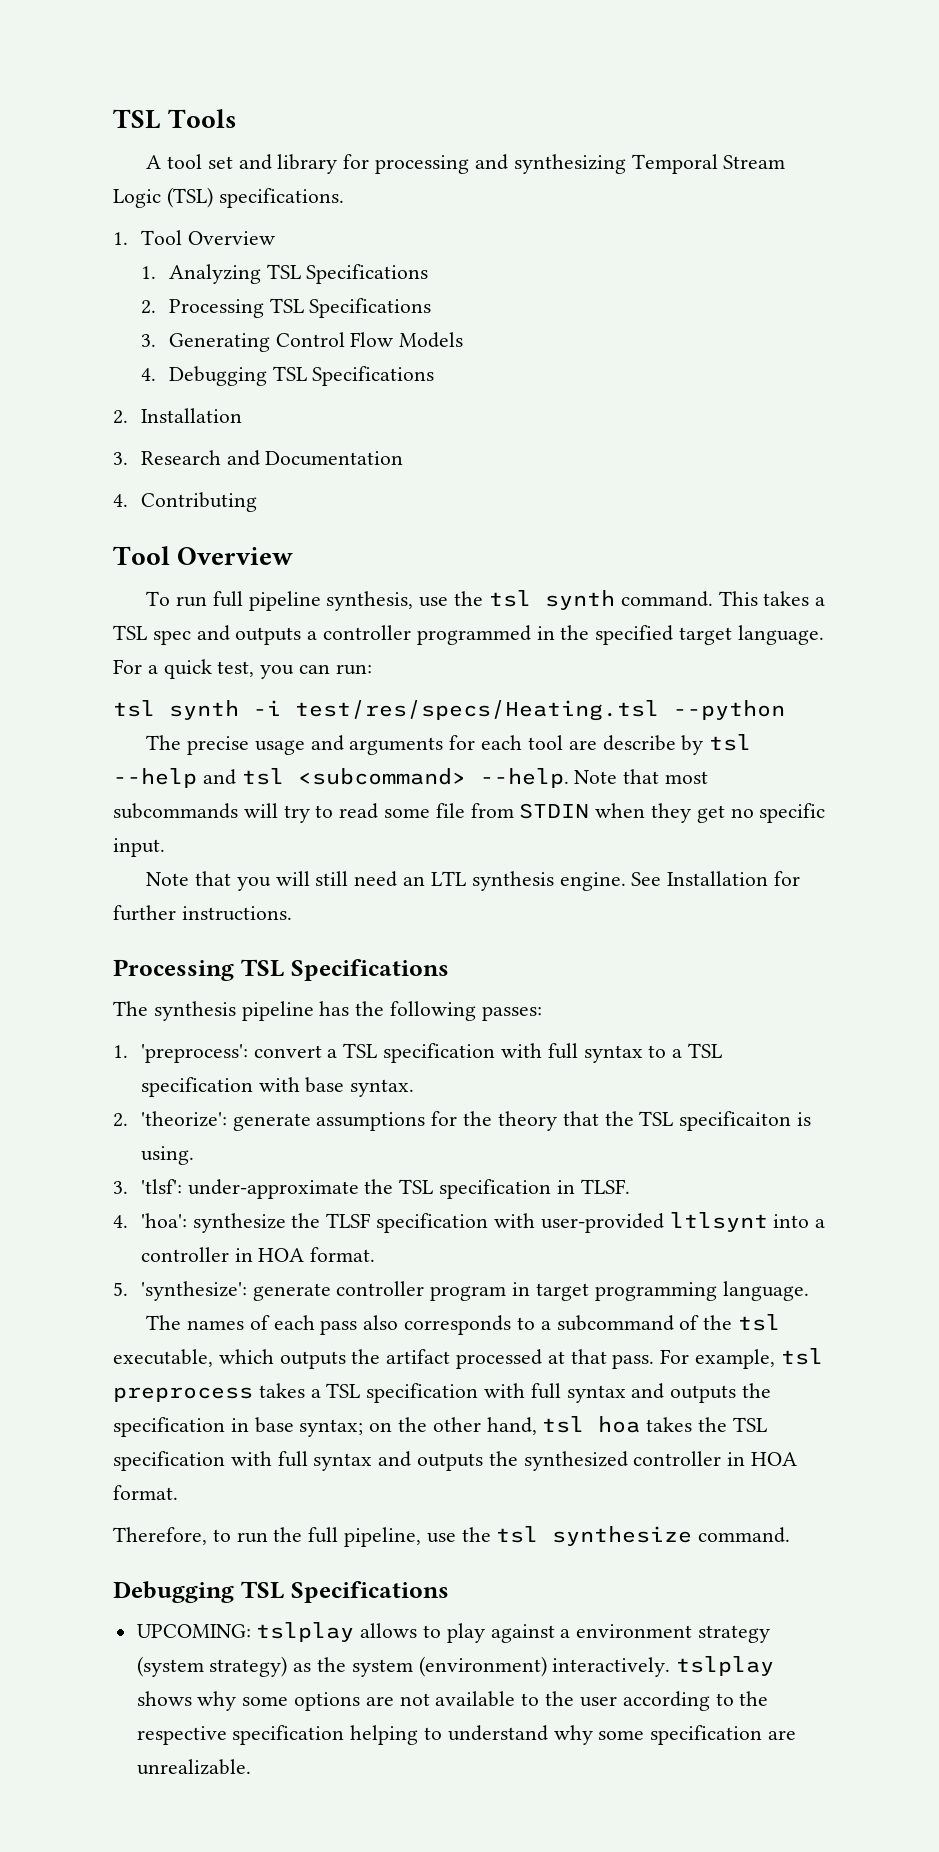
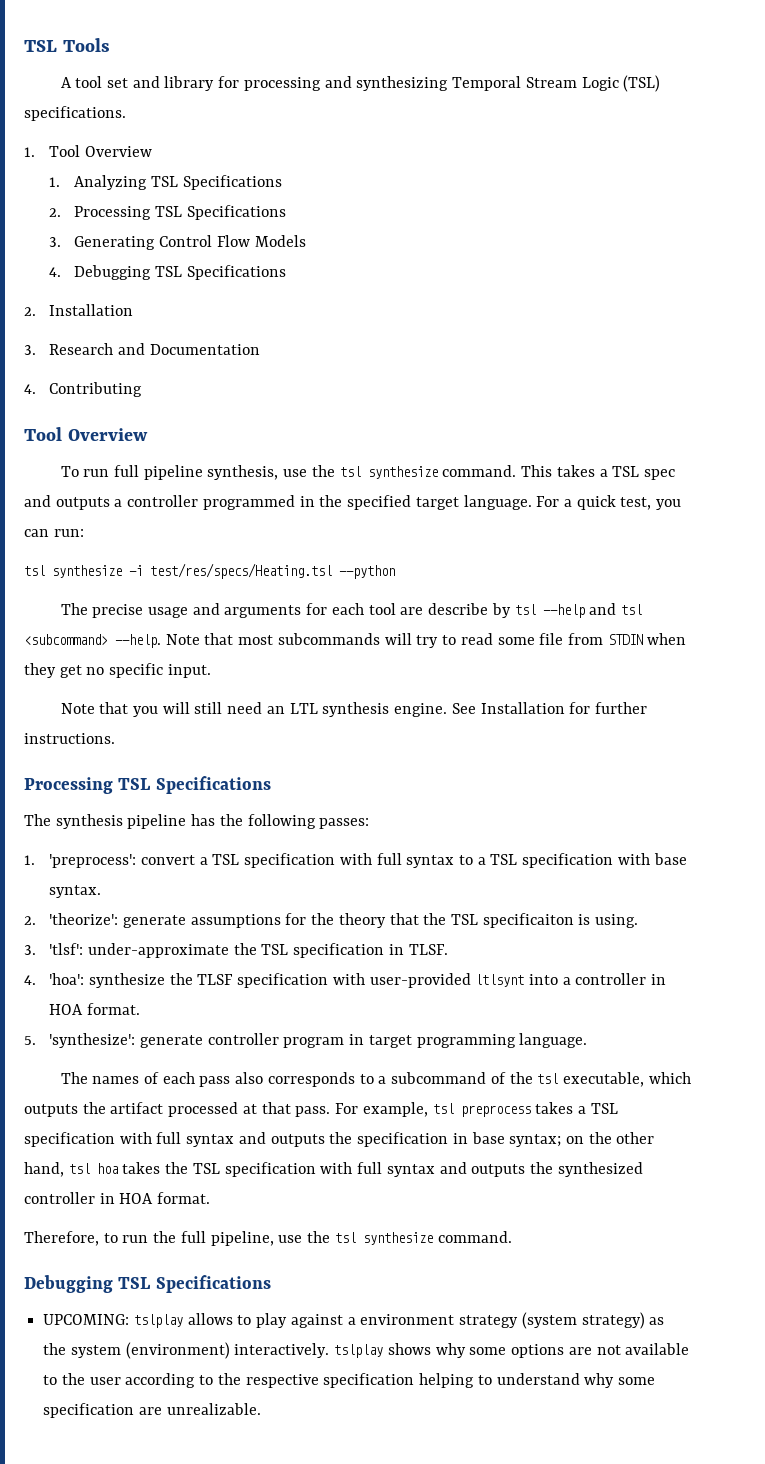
- To run full pipeline synthesis, use the tsl synth command.
+ To run full pipeline synthesis, use the tsl synthesize command.
- tsl synth -i test/res/specs/Heating.tsl --python
+ tsl synthesize -i test/res/specs/Heating.tsl --python

